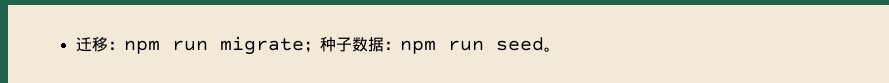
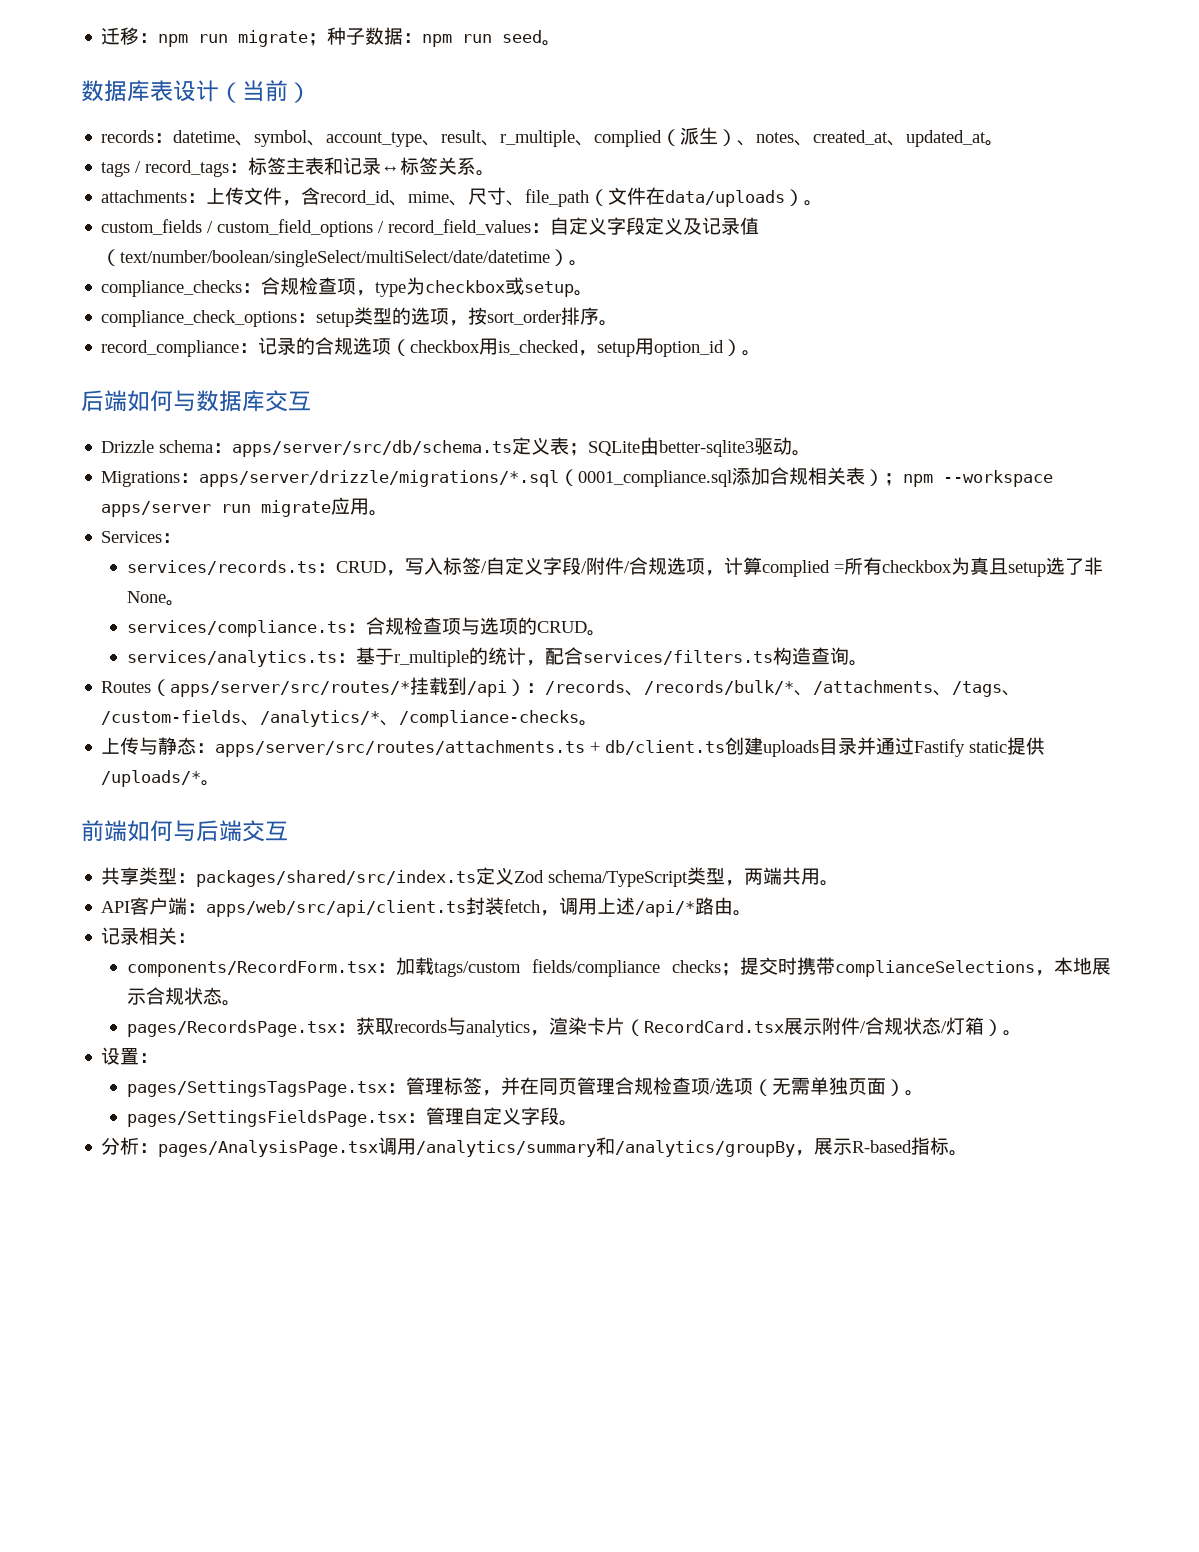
+ 数据库表设计（当前）
+ records：datetime、symbol、account_type、result、r_multiple、complied（派生）、notes、created_at、updated_at。
+ tags / record_tags：标签主表和记录↔标签关系。
+ attachments：上传文件，含record_id、mime、尺寸、file_path（文件在data/uploads）。
+ custom_fields / custom_field_options / record_field_values：自定义字段定义及记录值（text/number/boolean/singleSelect/multiSelect/date/datetime）。
+ compliance_checks：合规检查项，type为checkbox或setup。
+ compliance_check_options：setup类型的选项，按sort_order排序。
+ record_compliance：记录的合规选项（checkbox用is_checked，setup用option_id）。
+ 后端如何与数据库交互
+ Drizzle schema：apps/server/src/db/schema.ts定义表；SQLite由better-sqlite3驱动。
+ Migrations：apps/server/drizzle/migrations/*.sql（0001_compliance.sql添加合规相关表）；npm --workspace apps/server run migrate应用。
+ Services：
+ services/records.ts：CRUD，写入标签/自定义字段/附件/合规选项，计算complied =所有checkbox为真且setup选了非None。
+ services/compliance.ts：合规检查项与选项的CRUD。
+ services/analytics.ts：基于r_multiple的统计，配合services/filters.ts构造查询。
+ Routes（apps/server/src/routes/*挂载到/api）：/records、/records/bulk/*、/attachments、/tags、/custom-fields、/analytics/*、/compliance-checks。
+ 上传与静态：apps/server/src/routes/attachments.ts + db/client.ts创建uploads目录并通过Fastify static提供/uploads/*。
+ 前端如何与后端交互
+ 共享类型：packages/shared/src/index.ts定义Zod schema/TypeScript类型，两端共用。
+ API客户端：apps/web/src/api/client.ts封装fetch，调用上述/api/*路由。
+ 记录相关：
+ components/RecordForm.tsx：加载tags/custom fields/compliance checks；提交时携带complianceSelections，本地展示合规状态。
+ pages/RecordsPage.tsx：获取records与analytics，渲染卡片（RecordCard.tsx展示附件/合规状态/灯箱）。
+ 设置：
+ pages/SettingsTagsPage.tsx：管理标签，并在同页管理合规检查项/选项（无需单独页面）。
+ pages/SettingsFieldsPage.tsx：管理自定义字段。
+ 分析：pages/AnalysisPage.tsx调用/analytics/summary和/analytics/groupBy，展示R-based指标。

